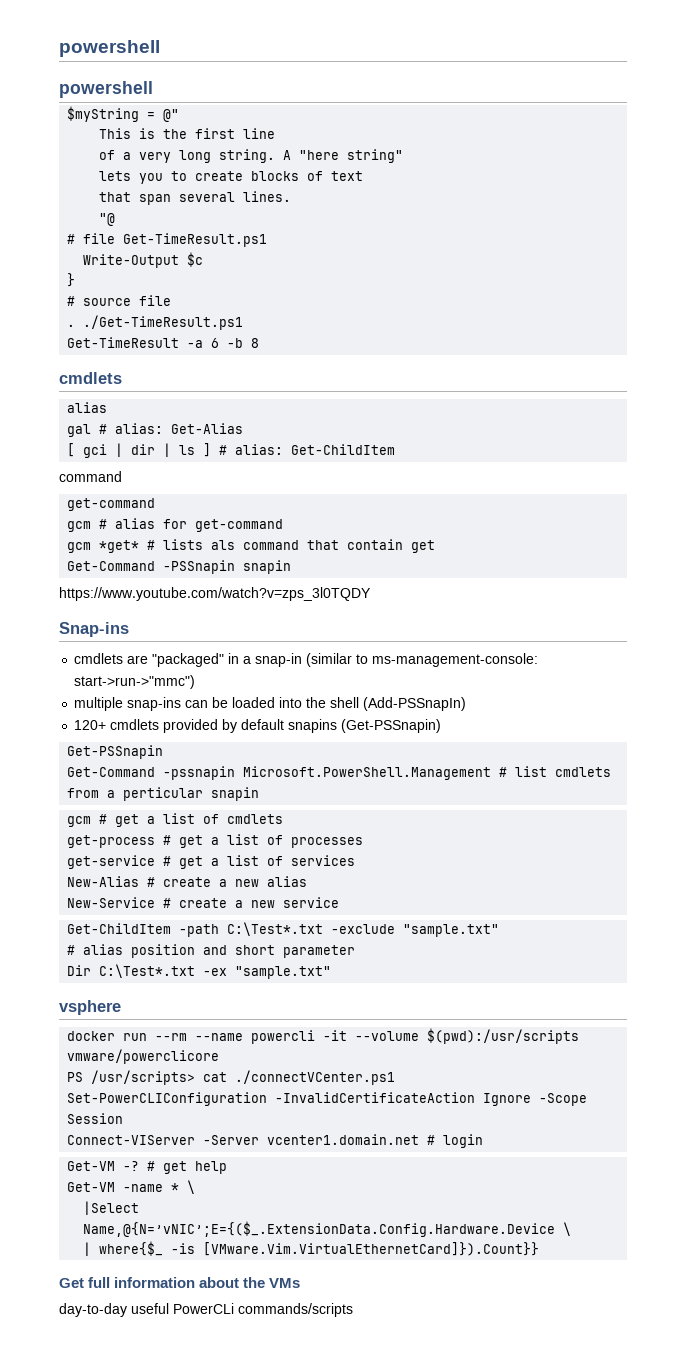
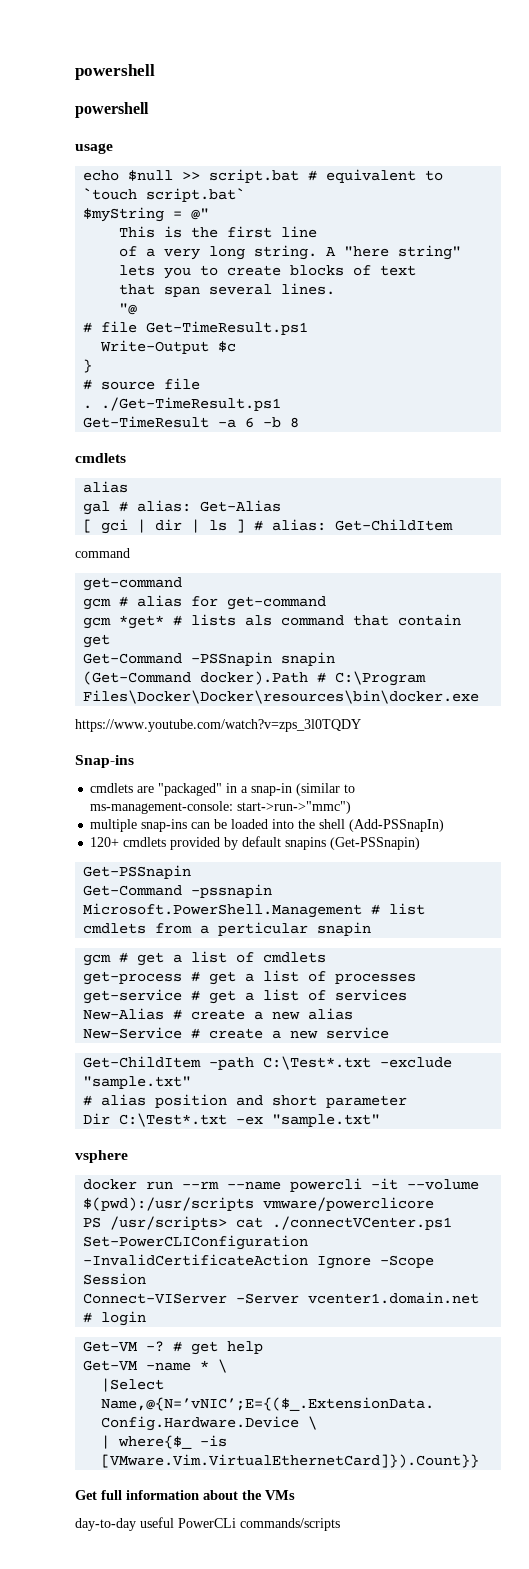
+ usage
+ echo $null >> script.bat # equivalent to `touch script.bat`
+ (Get-Command docker).Path # C:\Program Files\Docker\Docker\resources\bin\docker.exe

